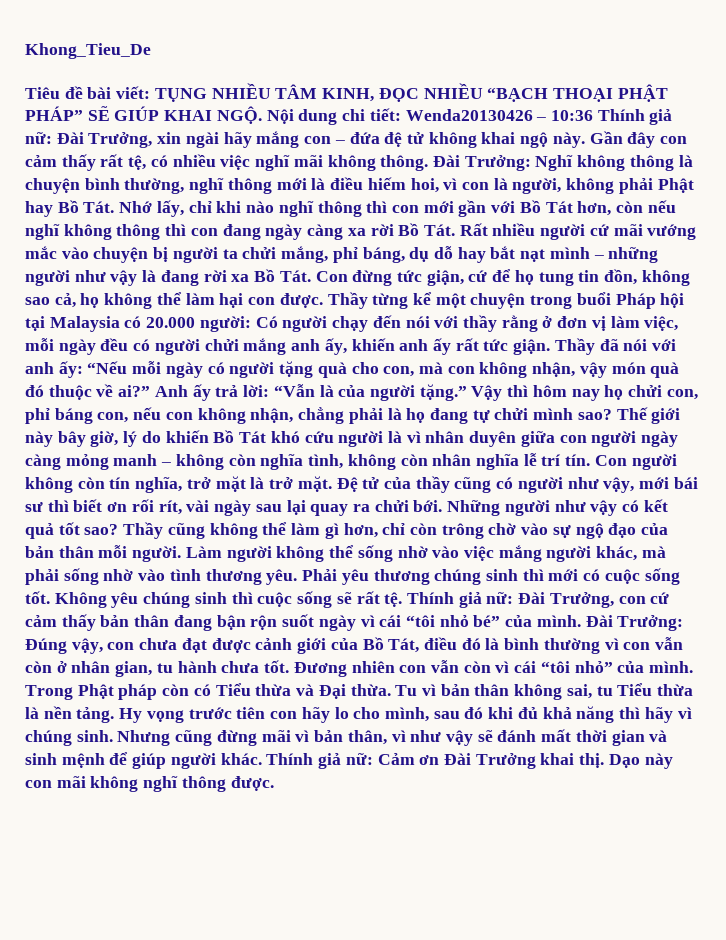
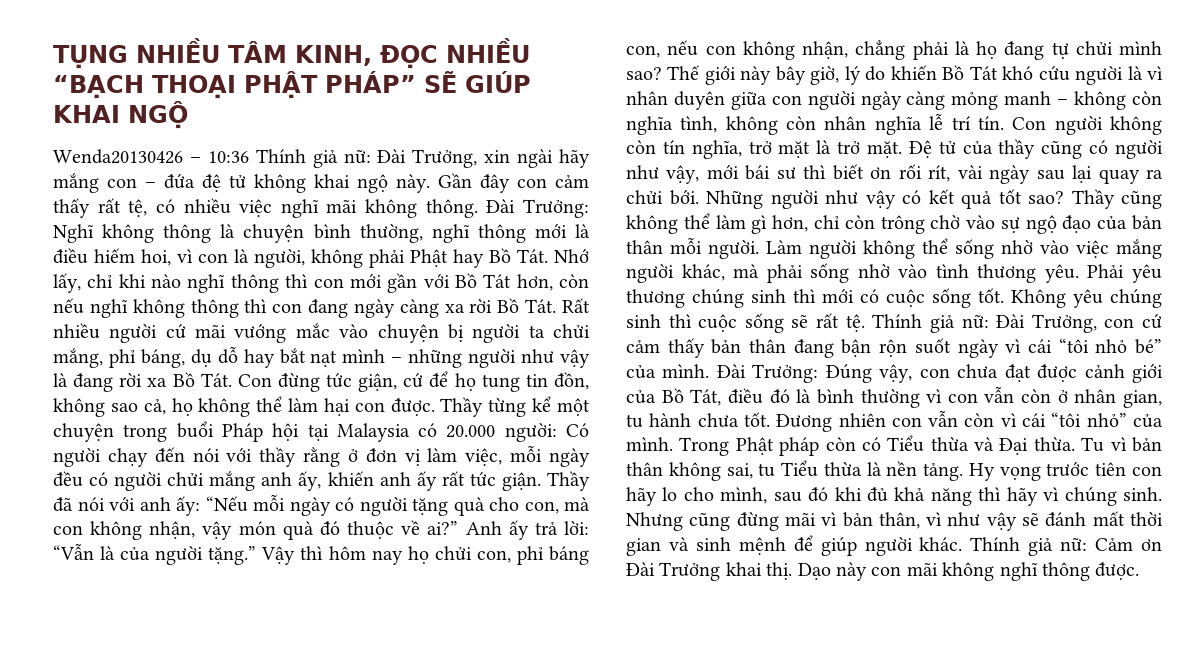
- Khong_Tieu_De
- Tiêu đề bài viết: TỤNG NHIỀU TÂM KINH, ĐỌC NHIỀU “BẠCH THOẠI PHẬT PHÁP” SẼ GIÚP KHAI NGỘ. Nội dung chi tiết: Wenda20130426 – 10:36 Thính giả nữ: Đài Trưởng, xin ngài hãy mắng con – đứa đệ tử không khai ngộ này.
+ TỤNG NHIỀU TÂM KINH, ĐỌC NHIỀU “BẠCH THOẠI PHẬT PHÁP” SẼ GIÚP KHAI NGỘ
+ Wenda20130426 – 10:36 Thính giả nữ: Đài Trưởng, xin ngài hãy mắng con – đứa đệ tử không khai ngộ này.

